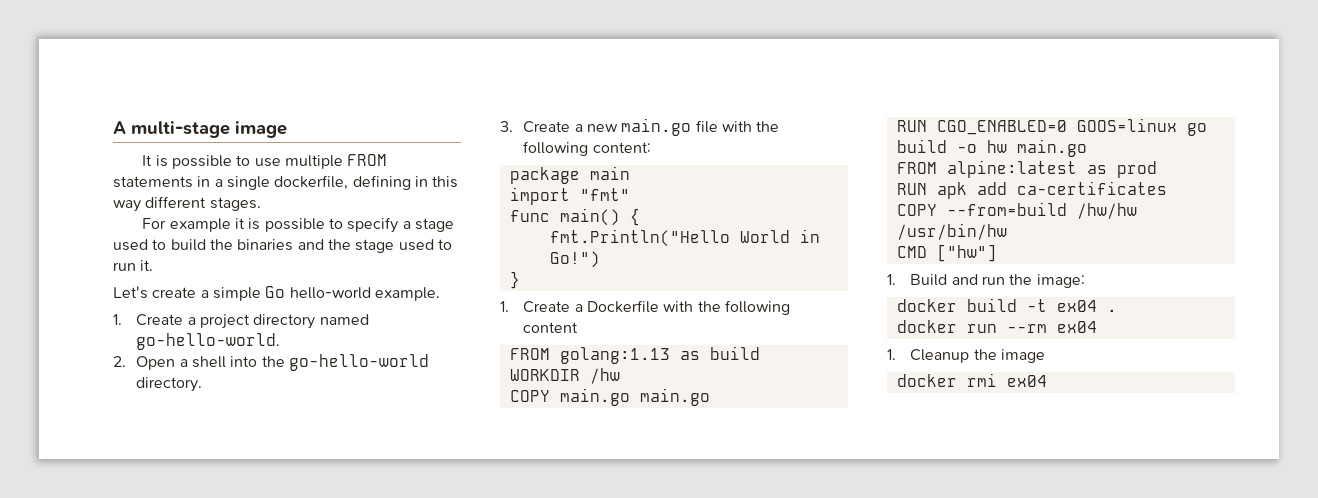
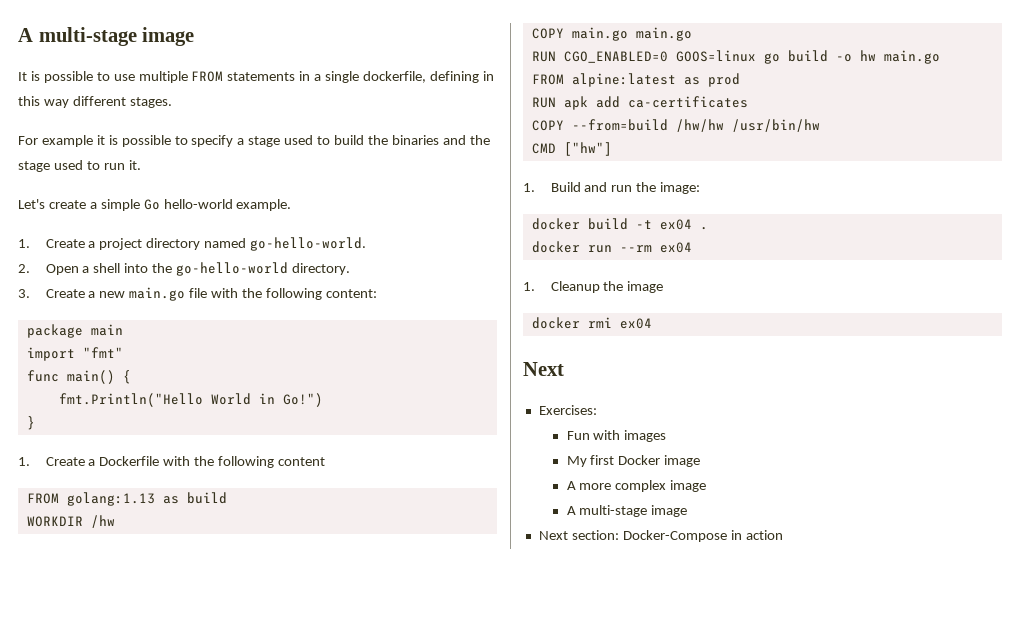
  docker rmi ex04
+ Next
+ Exercises:
+ Fun with images
+ My first Docker image
+ A more complex image
+ A multi-stage image
+ Next section: Docker-Compose in action

